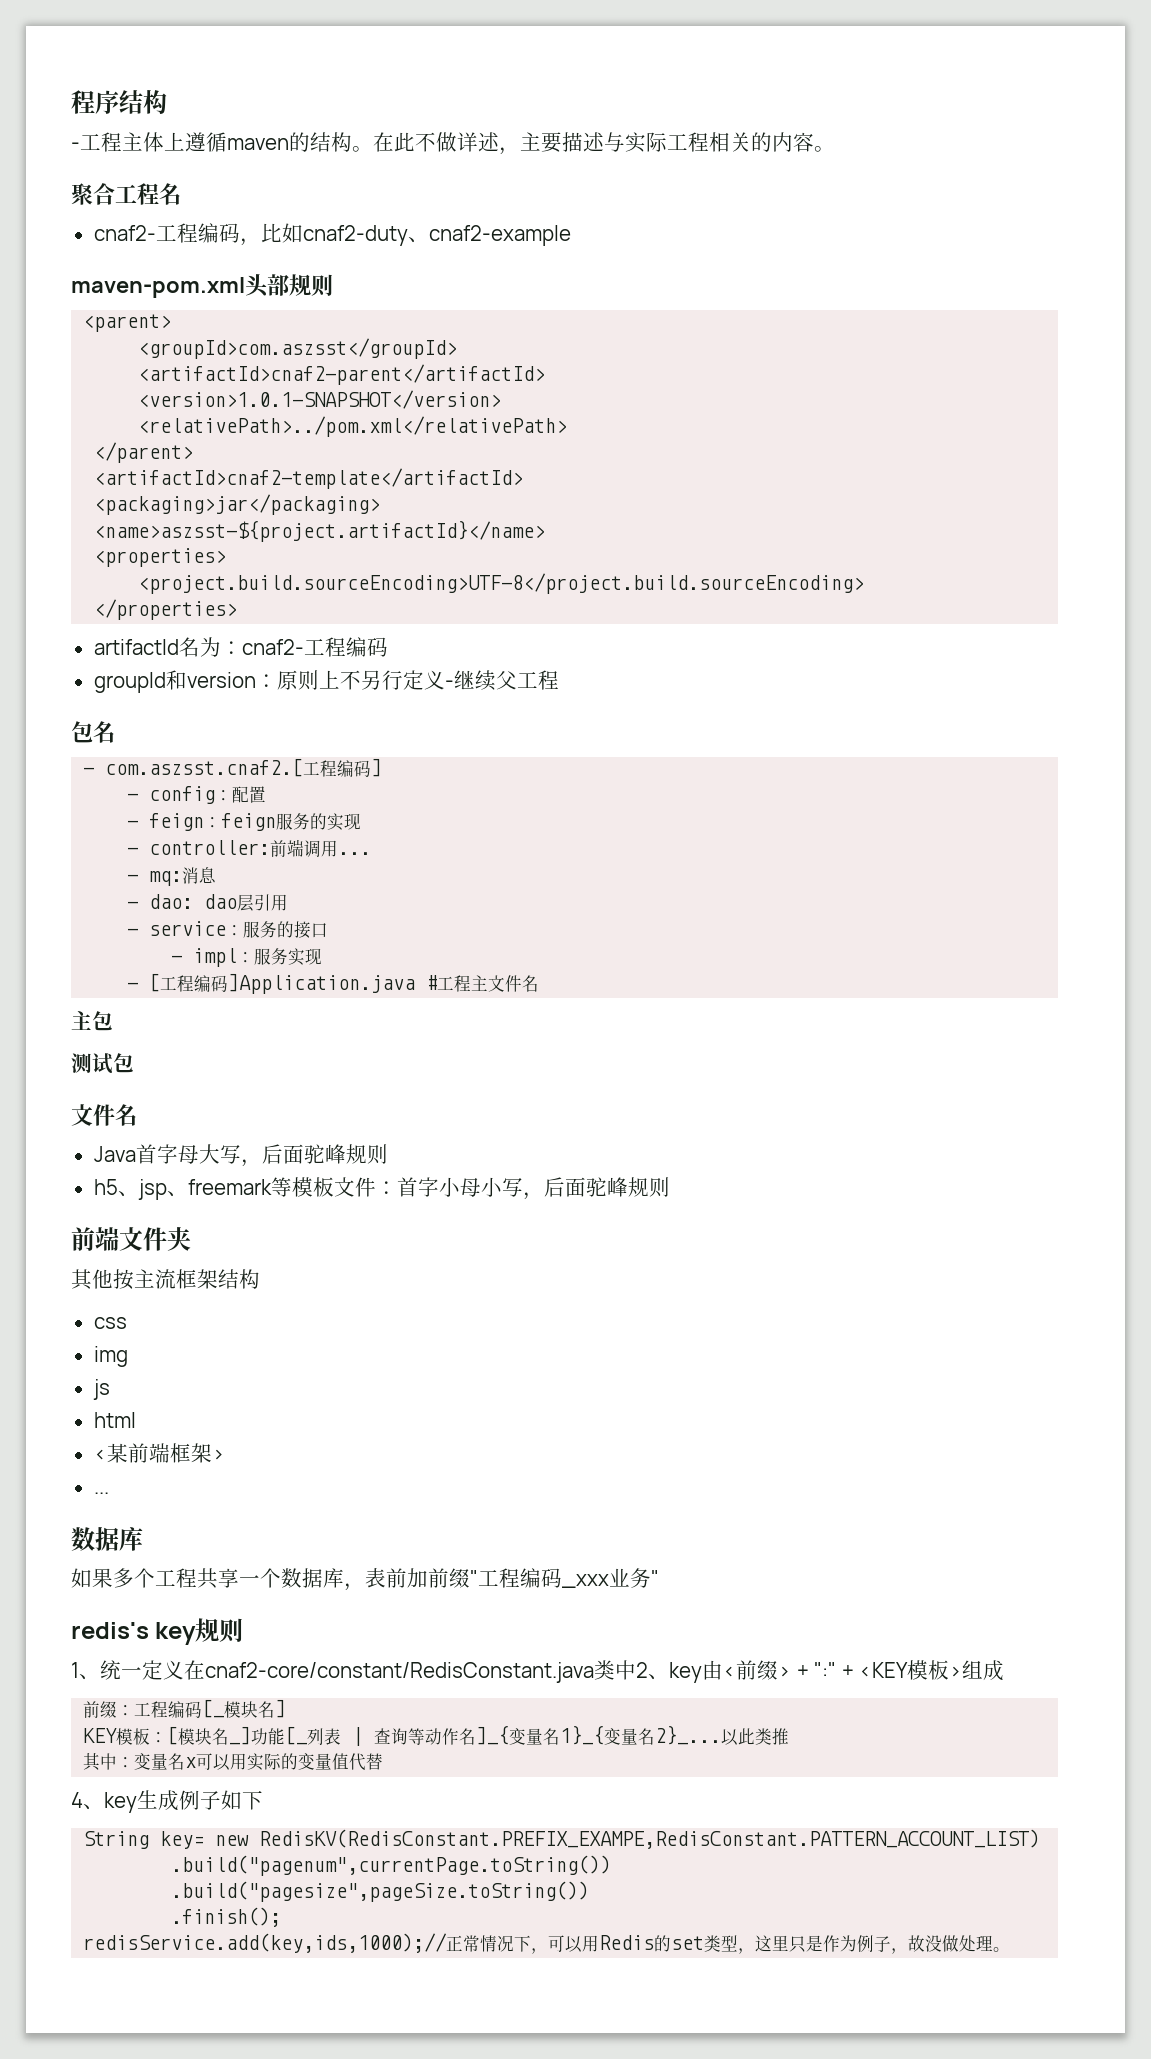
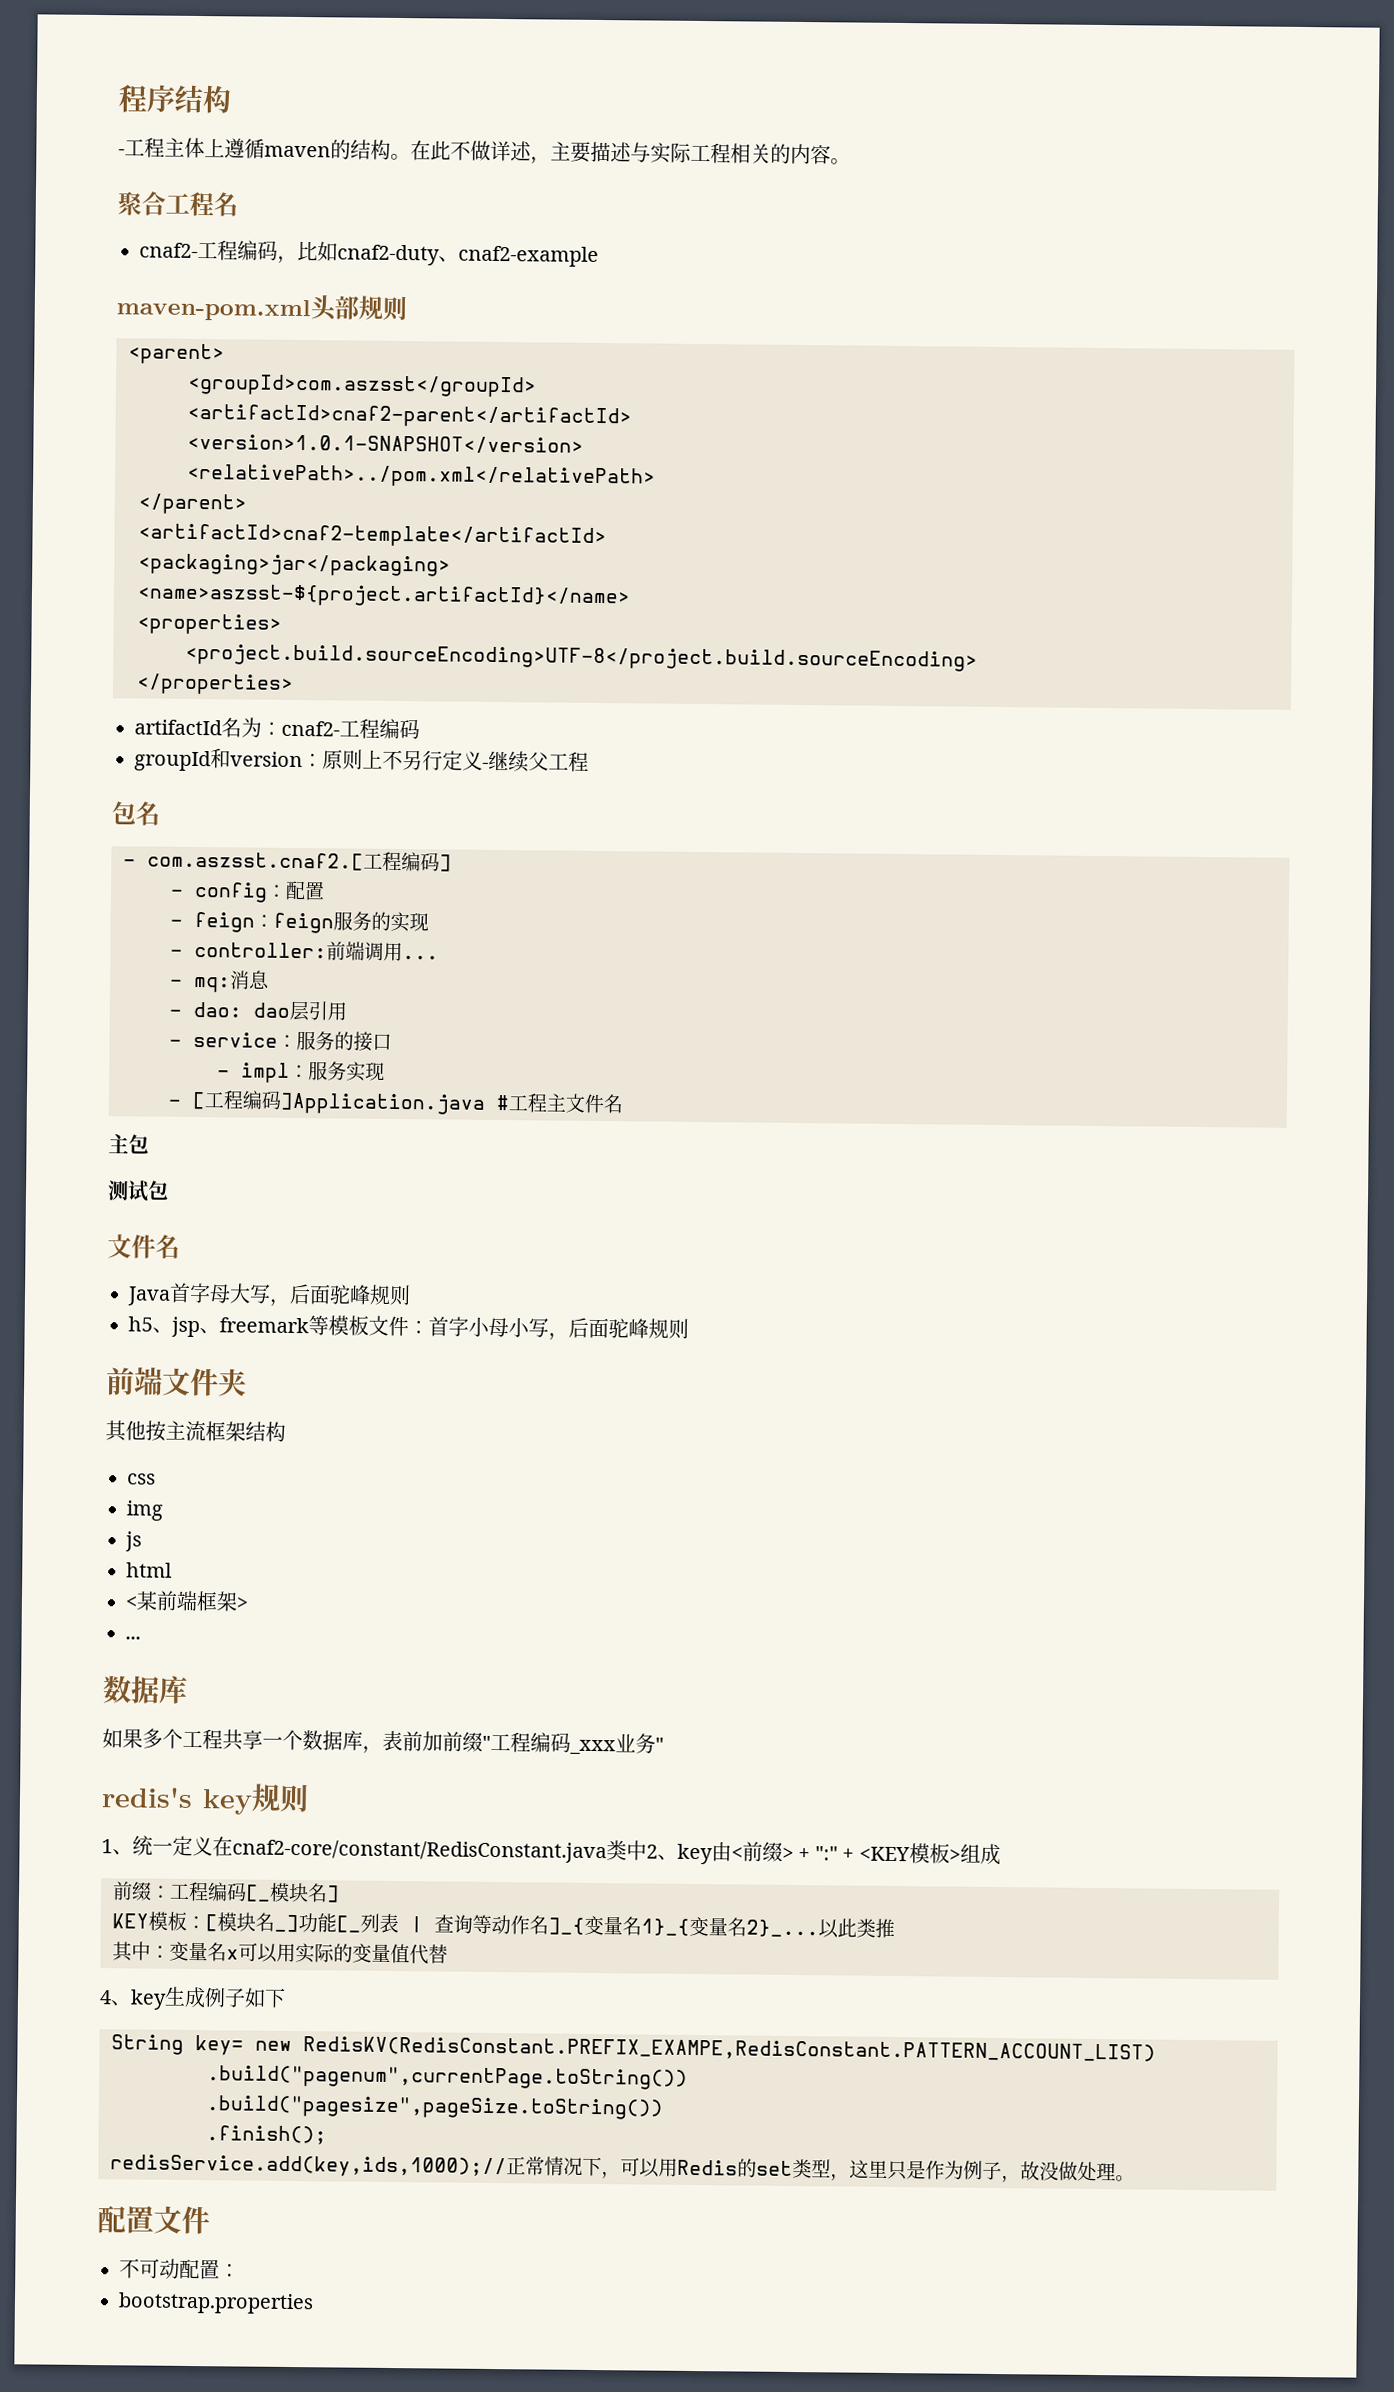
+ 配置文件
+ 不可动配置：
+ bootstrap.properties

